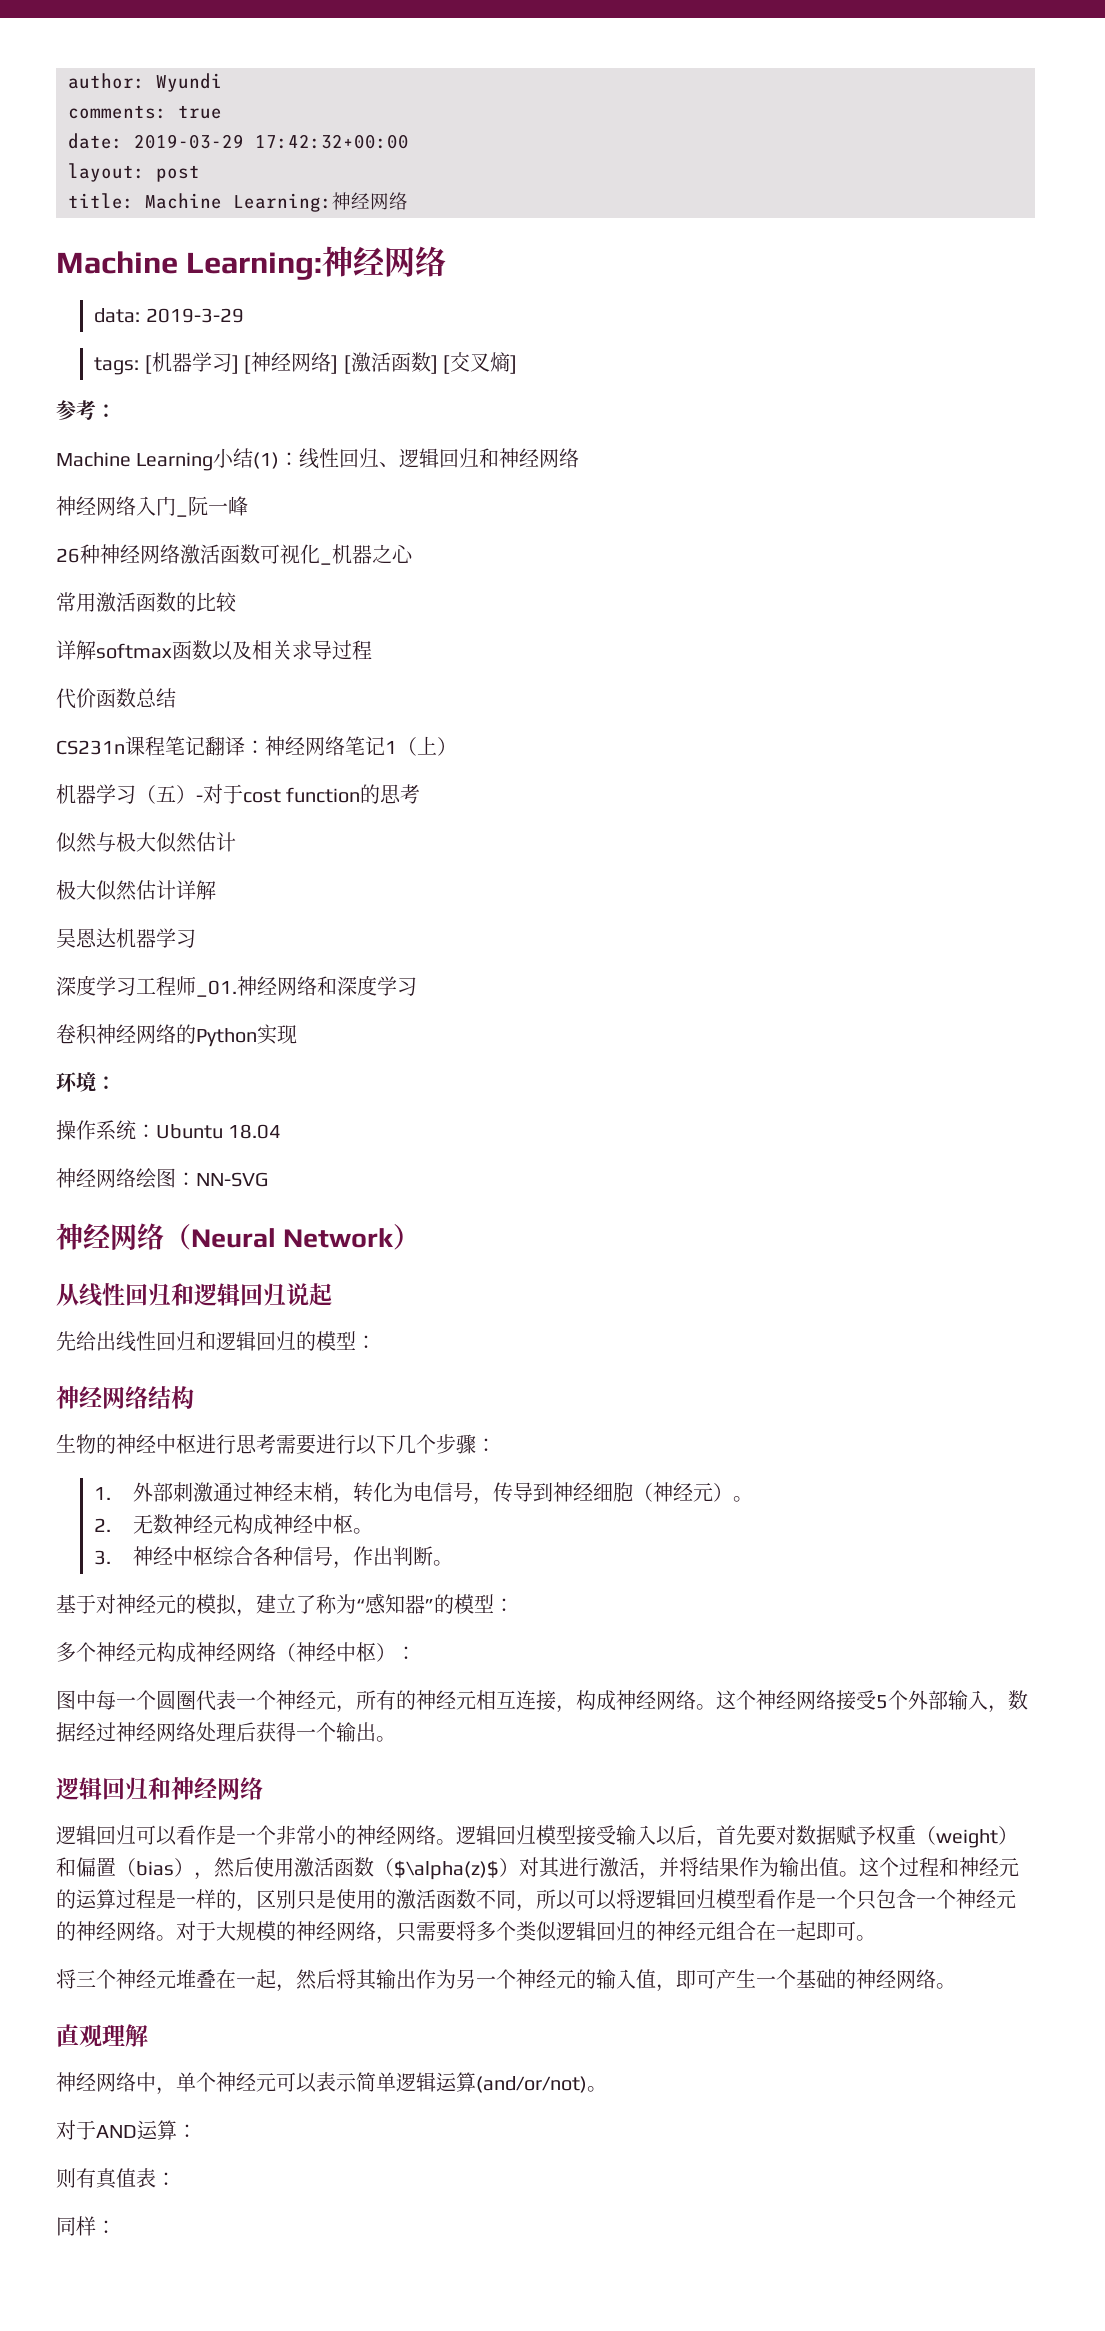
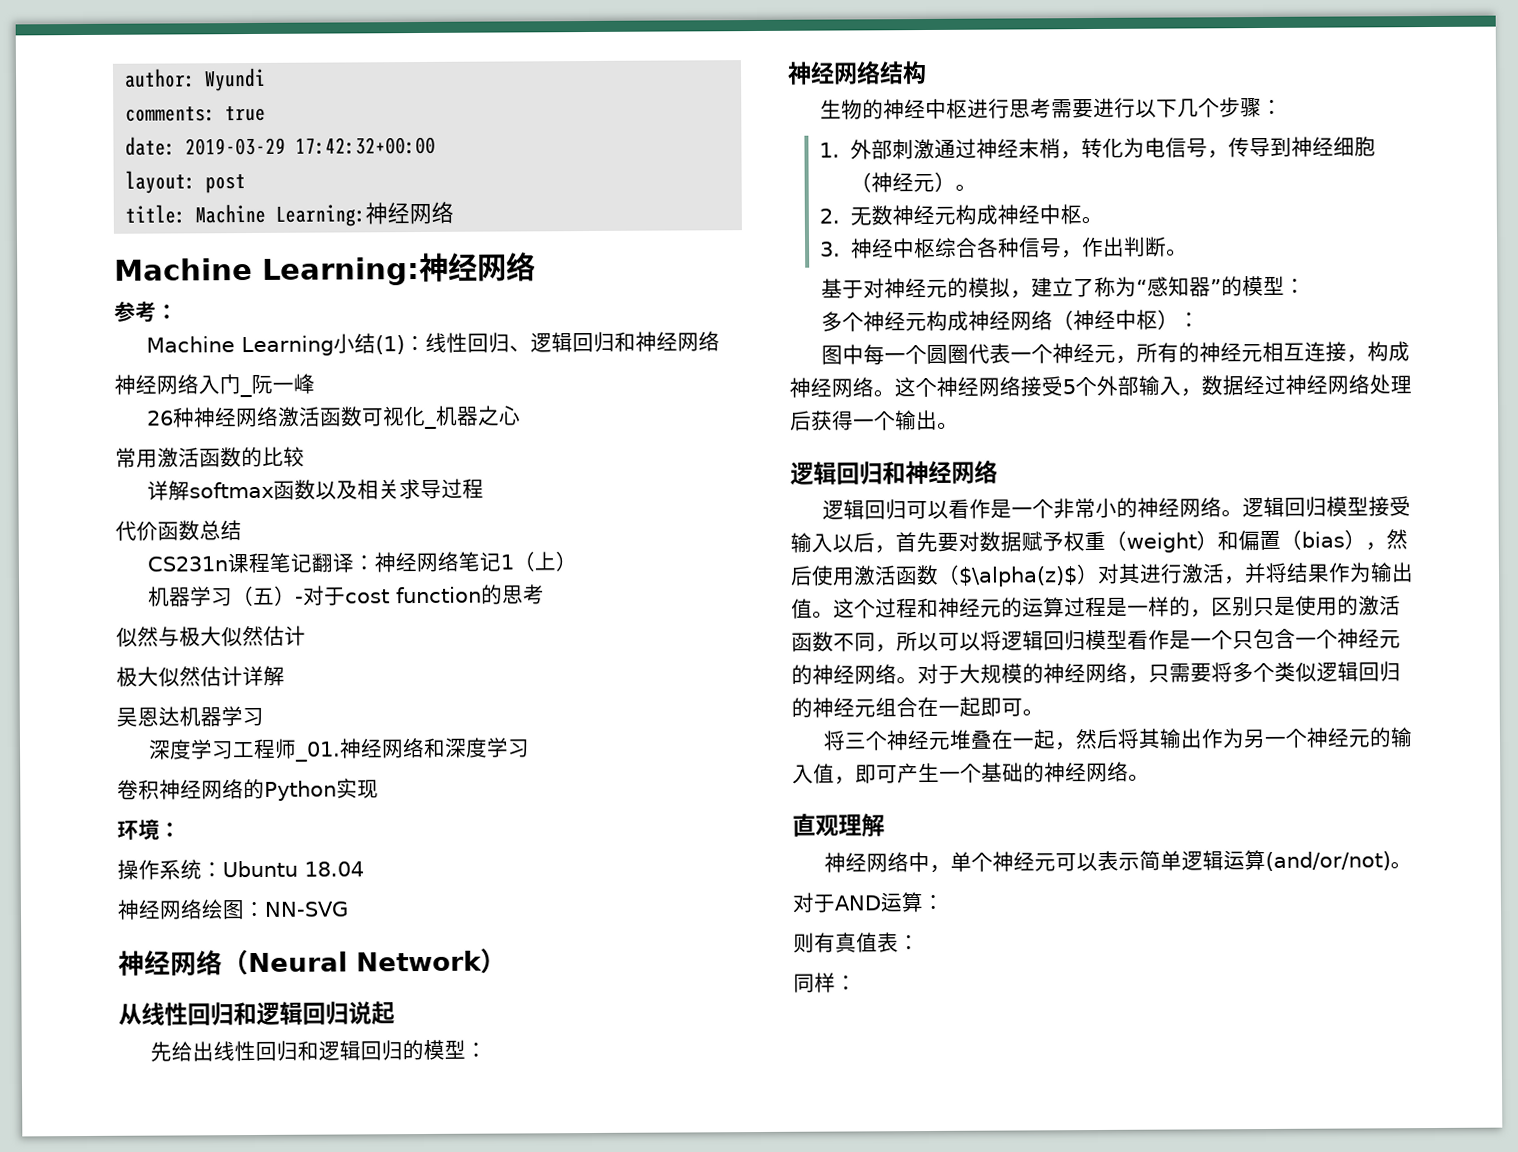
- data: 2019-3-29
- tags: [机器学习] [神经网络] [激活函数] [交叉熵]

